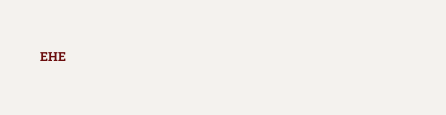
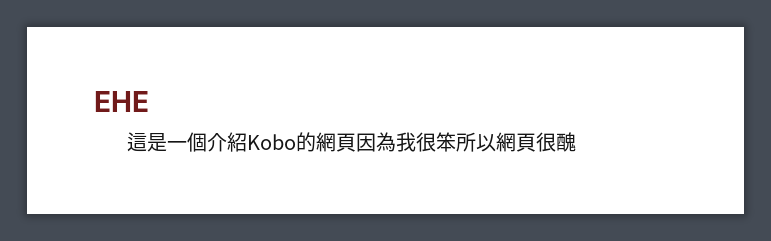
+ 這是一個介紹Kobo的網頁因為我很笨所以網頁很醜

